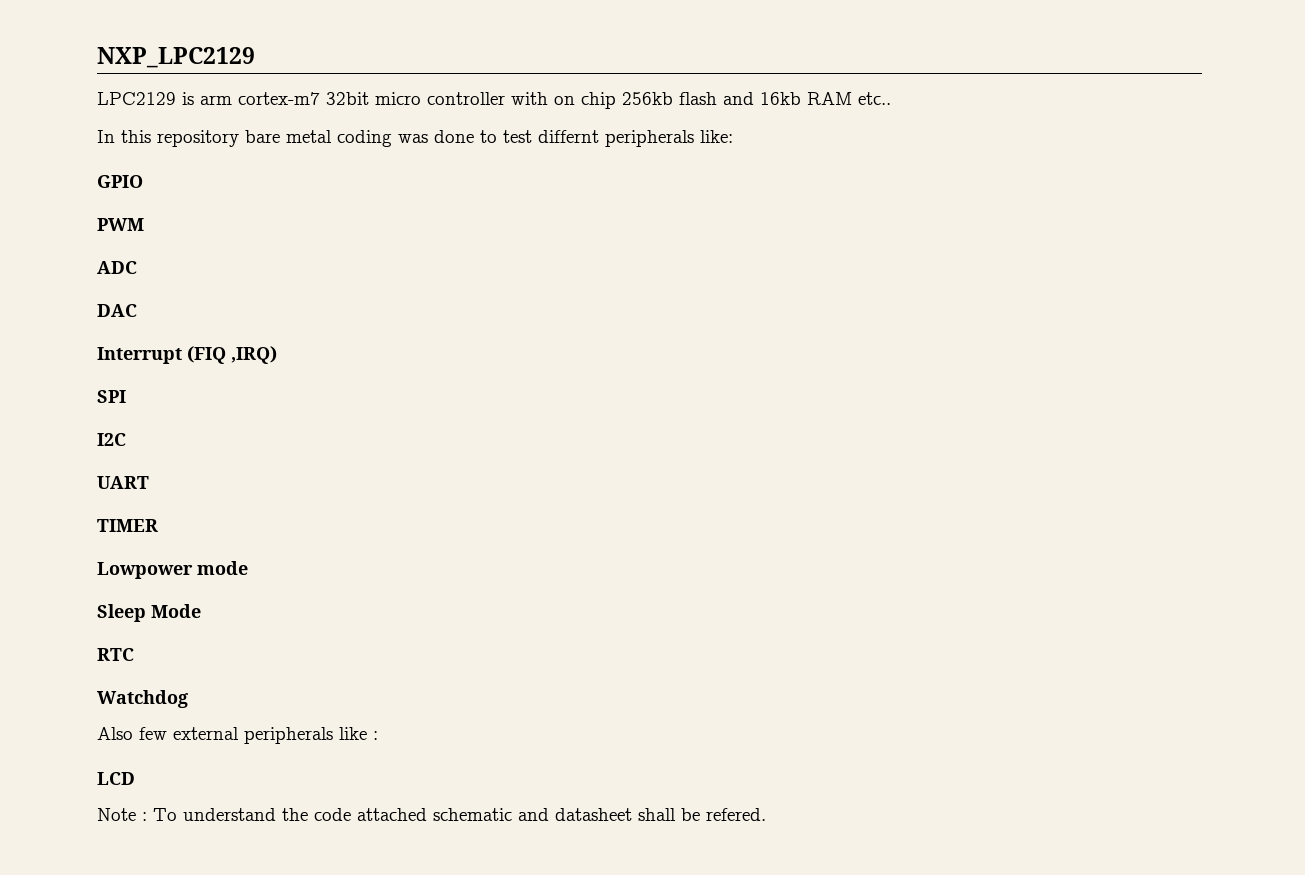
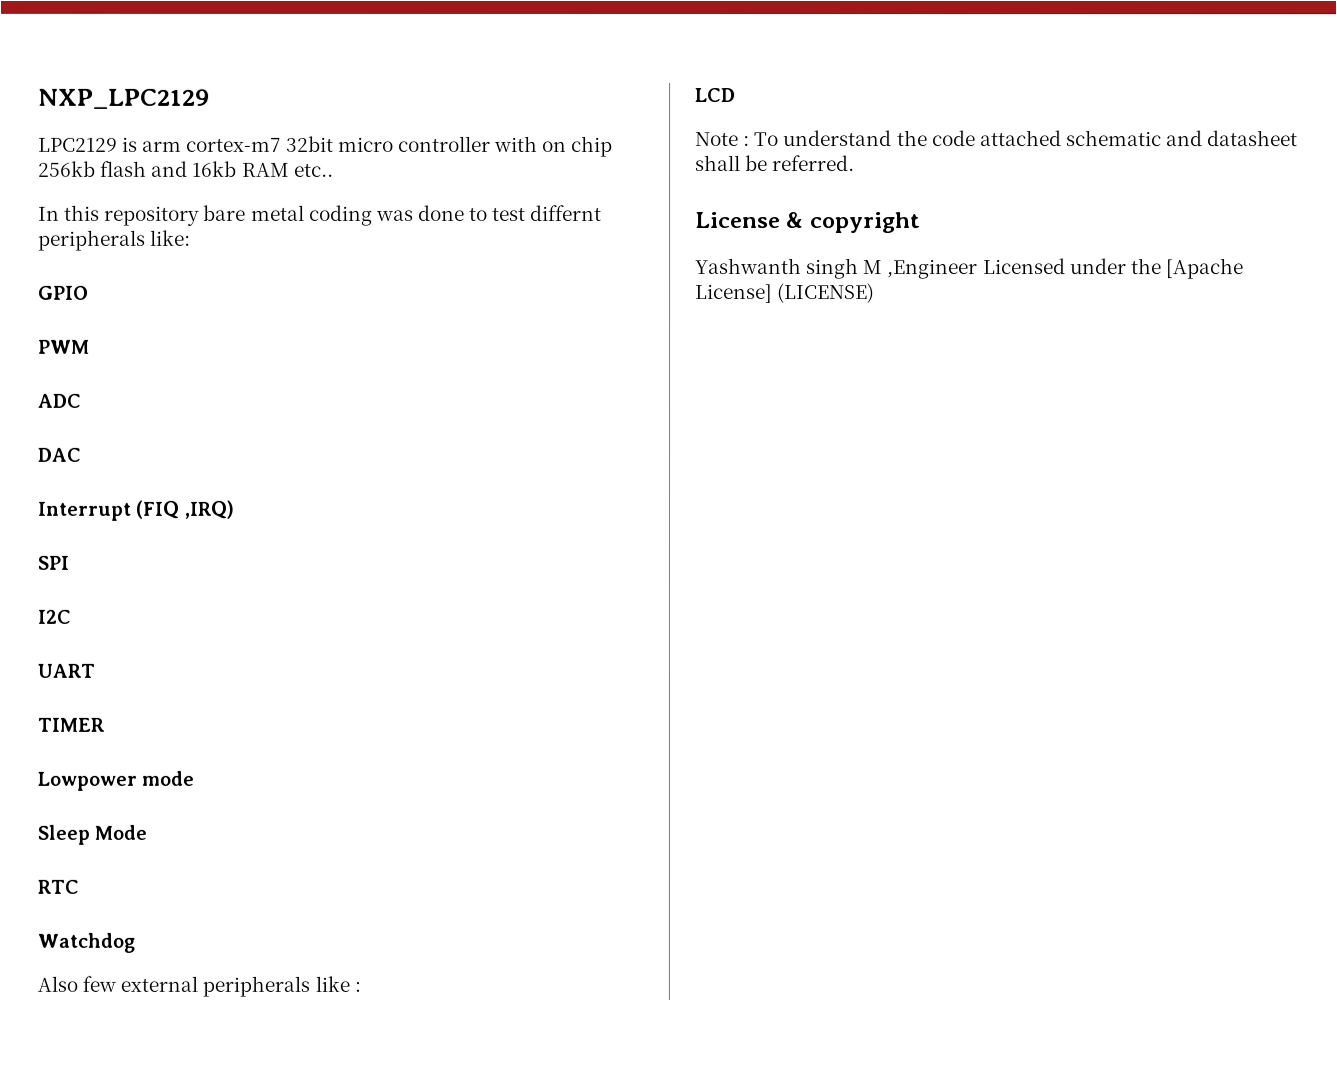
- Note : To understand the code attached schematic and datasheet shall be refered.
+ Note : To understand the code attached schematic and datasheet shall be referred.
+ License & copyright
+ Yashwanth singh M ,Engineer Licensed under the [Apache License] (LICENSE)

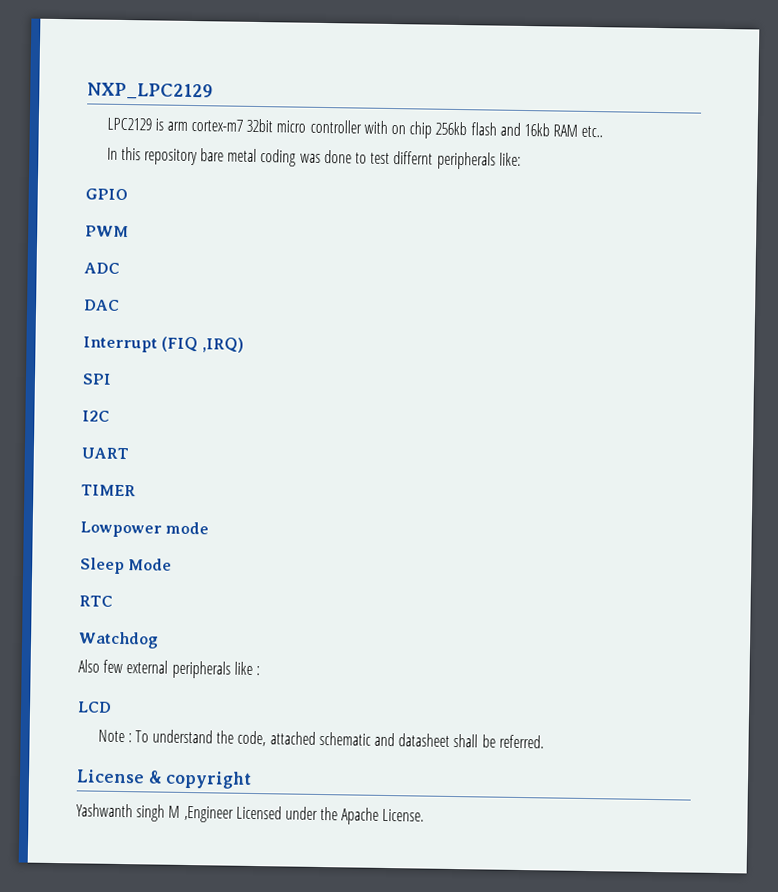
- Note : To understand the code attached schematic and datasheet shall be referred.
+ Note : To understand the code, attached schematic and datasheet shall be referred.
- Yashwanth singh M ,Engineer Licensed under the [Apache License] (LICENSE)
+ Yashwanth singh M ,Engineer Licensed under the Apache License.

